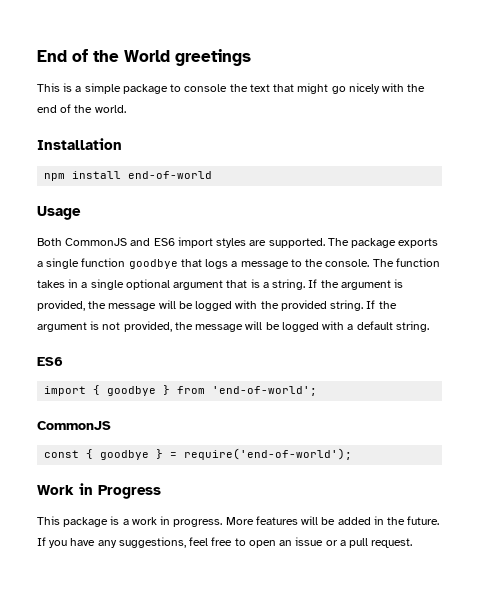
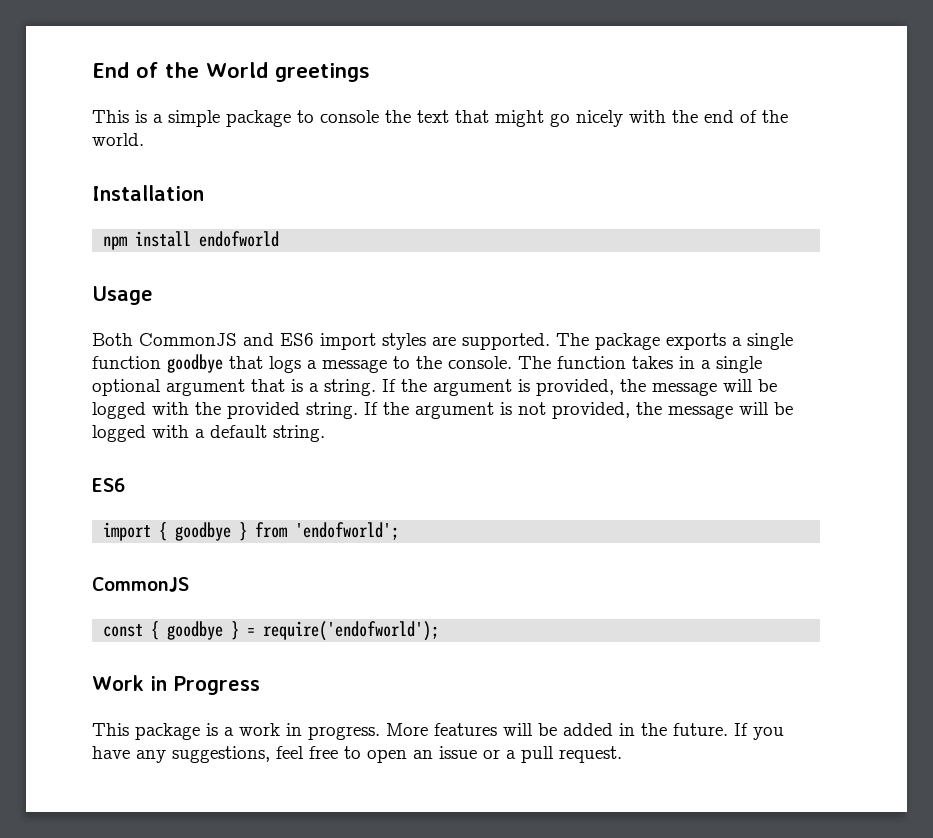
- npm install end-of-world
+ npm install endofworld
- import { goodbye } from 'end-of-world';
+ import { goodbye } from 'endofworld';
- const { goodbye } = require('end-of-world');
+ const { goodbye } = require('endofworld');

